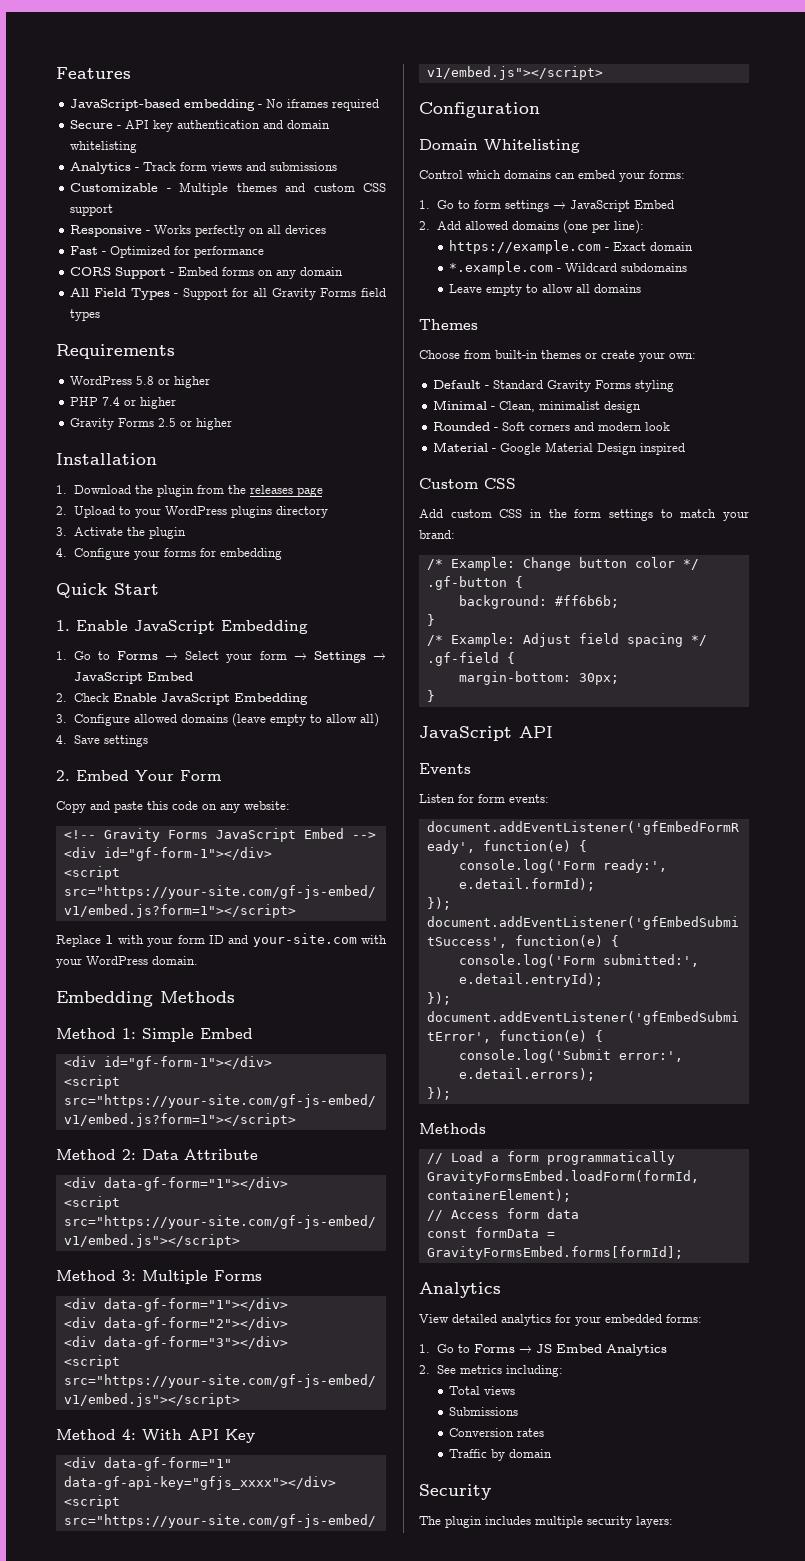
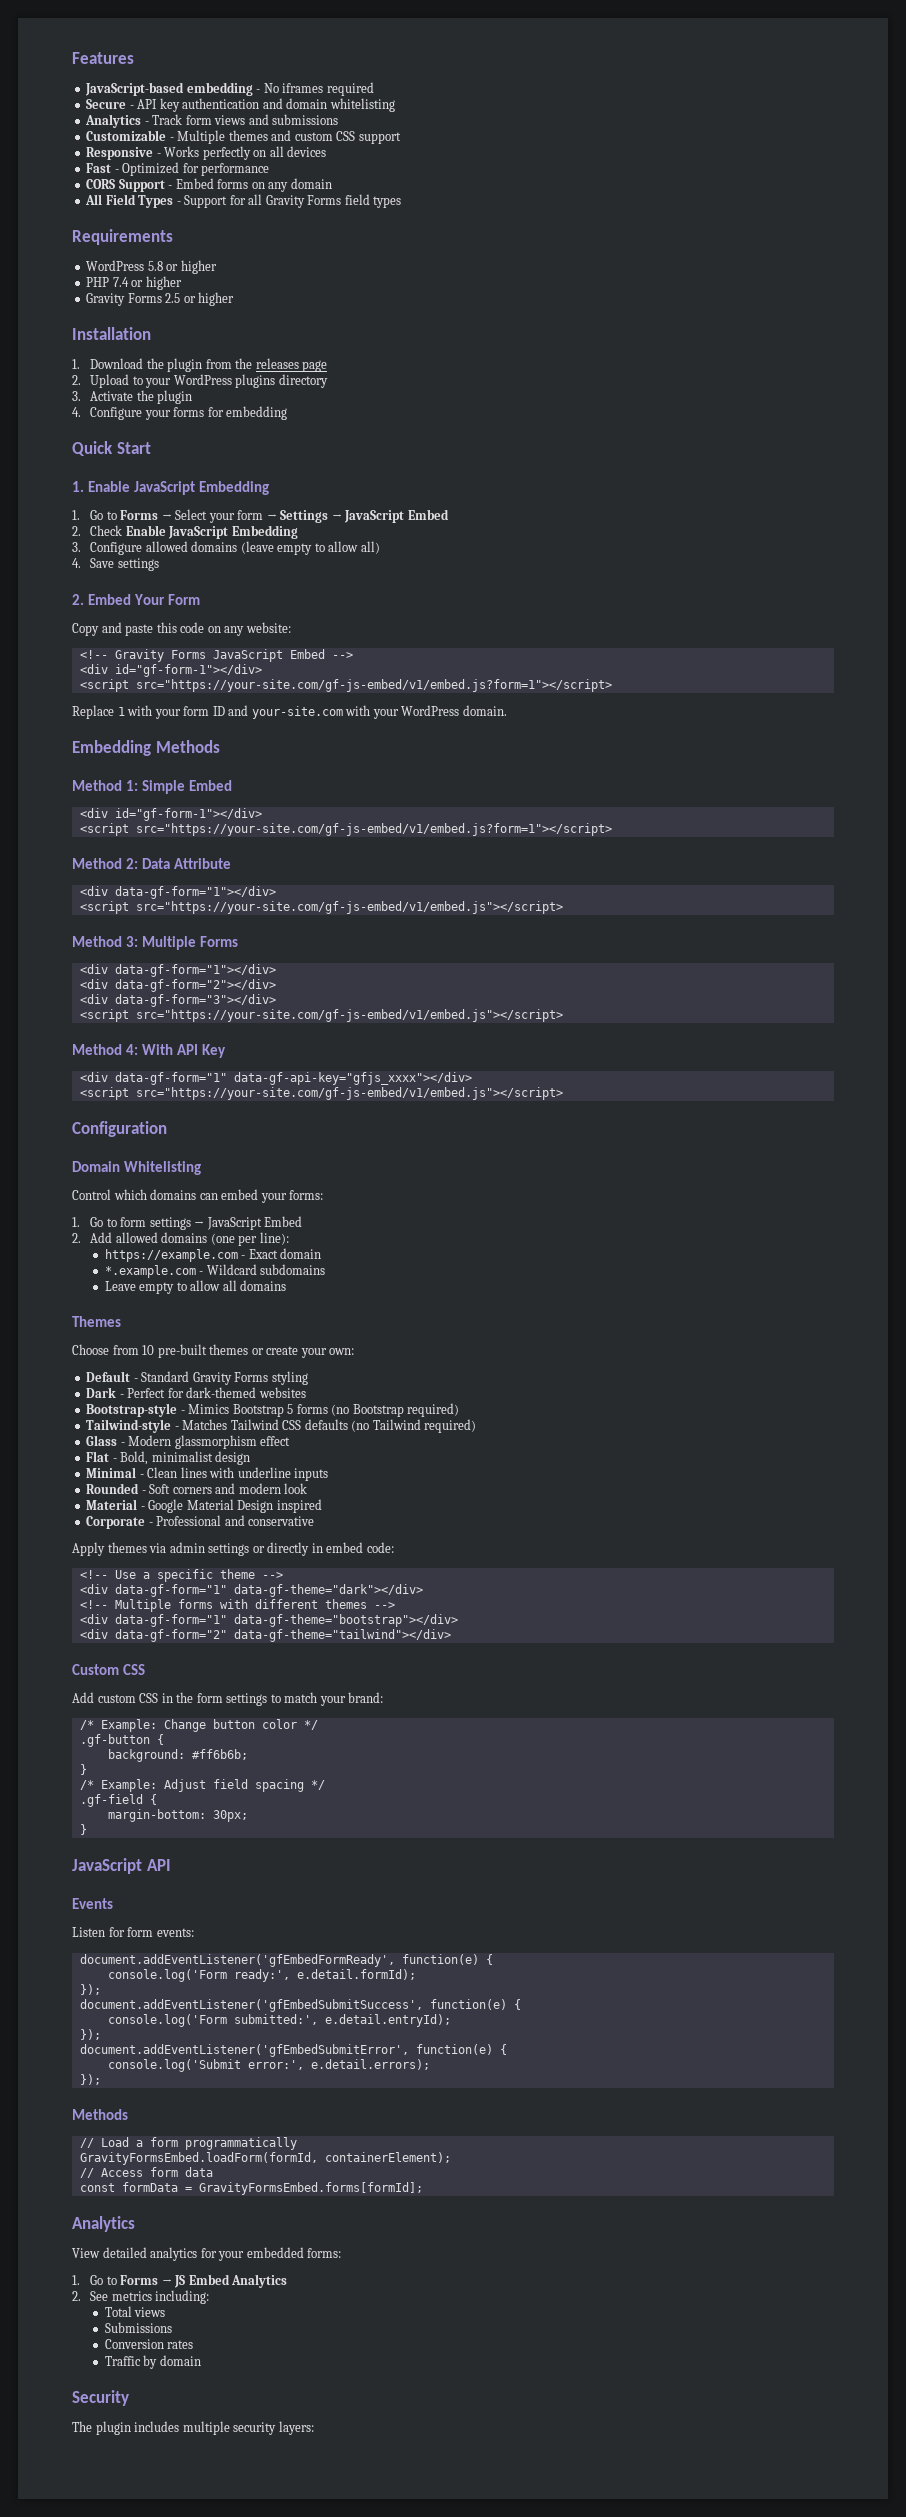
- Choose from built-in themes or create your own:
+ Choose from 10 pre-built themes or create your own:
- Minimal - Clean, minimalist design
+ Dark - Perfect for dark-themed websites
+ Bootstrap-style - Mimics Bootstrap 5 forms (no Bootstrap required)
+ Tailwind-style - Matches Tailwind CSS defaults (no Tailwind required)
+ Glass - Modern glassmorphism effect
+ Flat - Bold, minimalist design
+ Minimal - Clean lines with underline inputs
+ Corporate - Professional and conservative
+ Apply themes via admin settings or directly in embed code:
+ <!-- Use a specific theme -->
+ <div data-gf-form="1" data-gf-theme="dark"></div>
+ <!-- Multiple forms with different themes -->
+ <div data-gf-form="1" data-gf-theme="bootstrap"></div>
+ <div data-gf-form="2" data-gf-theme="tailwind"></div>

